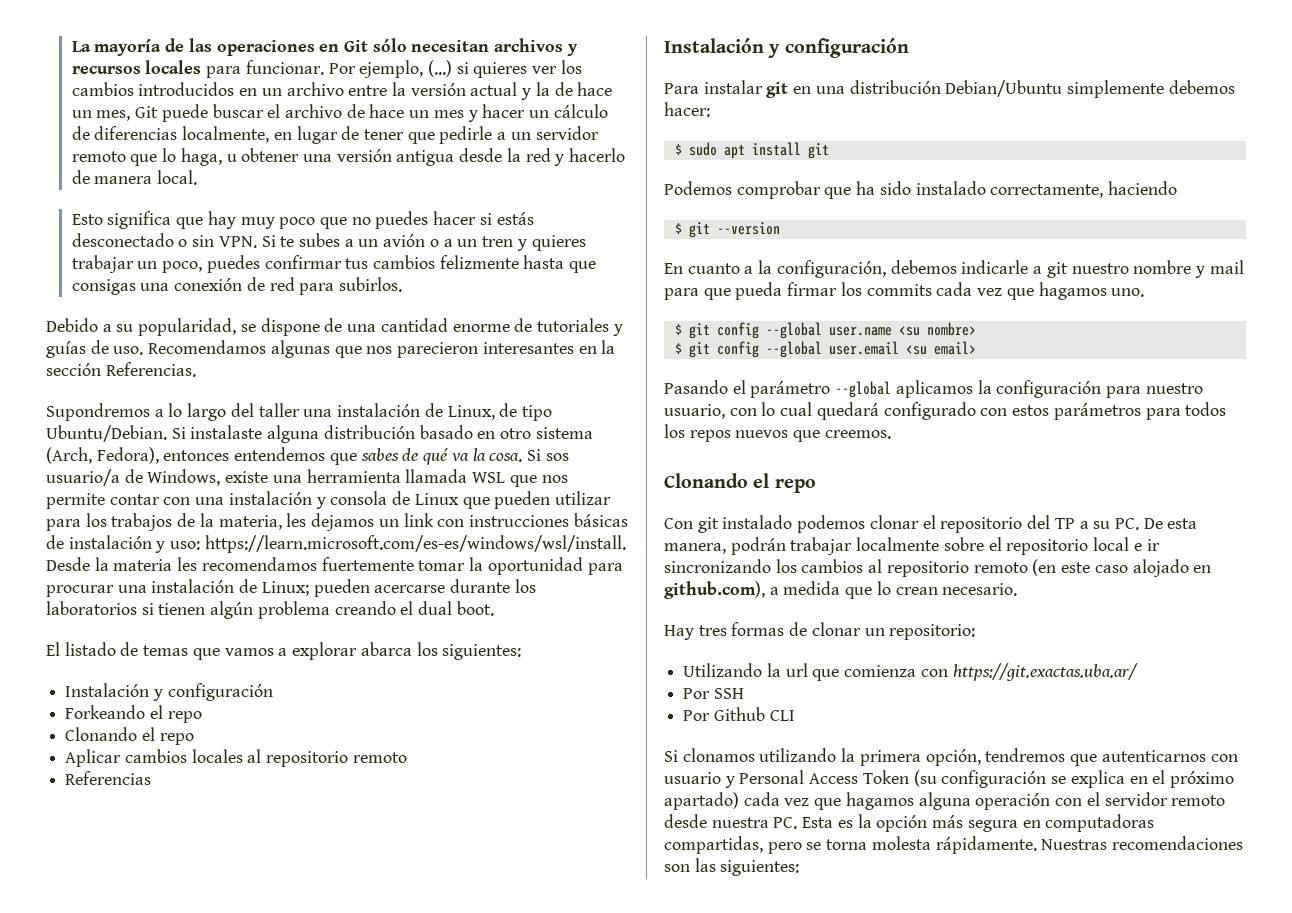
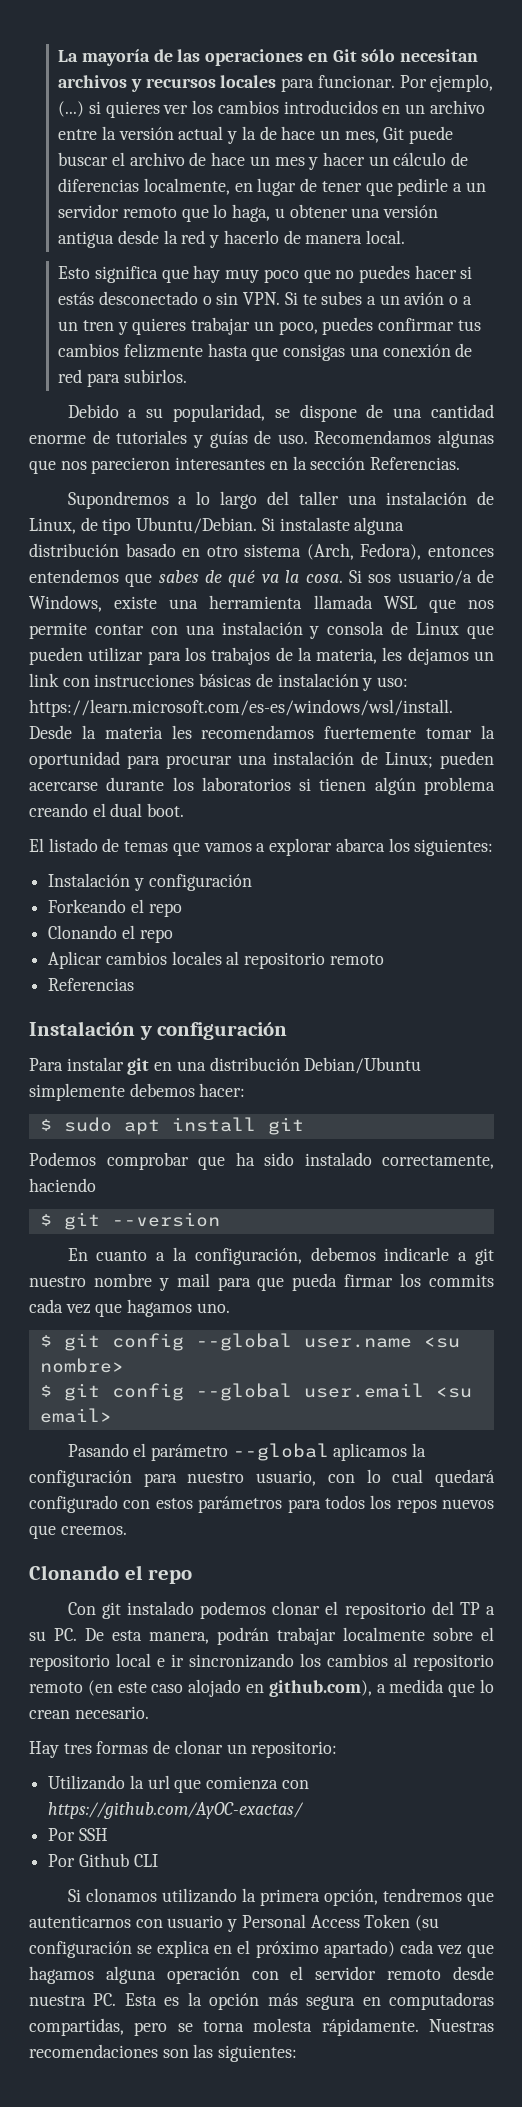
- Utilizando la url que comienza con https://git.exactas.uba.ar/
+ Utilizando la url que comienza con https://github.com/AyOC-exactas/

